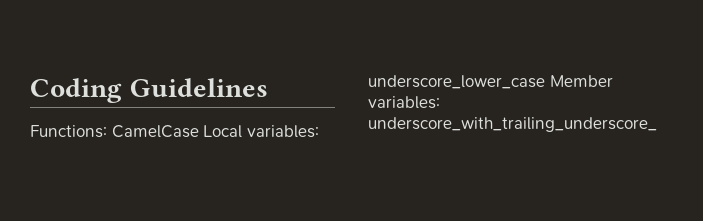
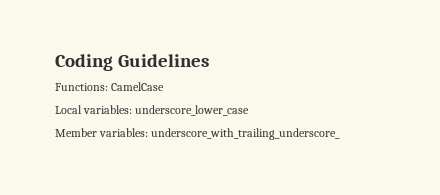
- Functions: CamelCase Local variables: underscore_lower_case Member variables: underscore_with_trailing_underscore_
+ Functions: CamelCase
+ Local variables: underscore_lower_case
+ Member variables: underscore_with_trailing_underscore_

